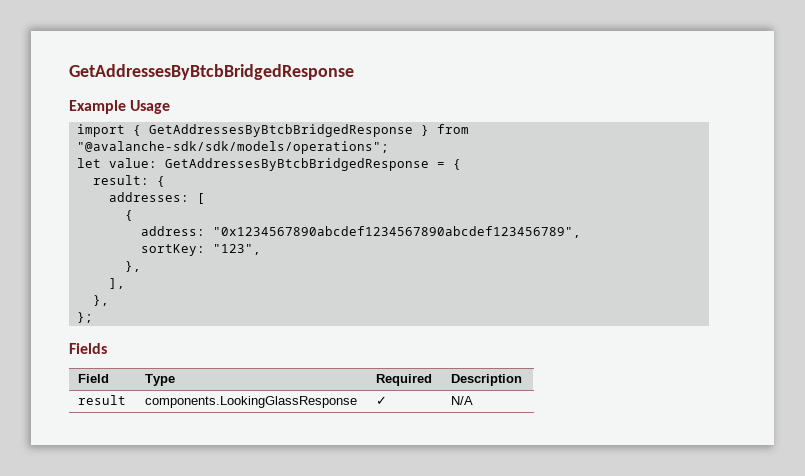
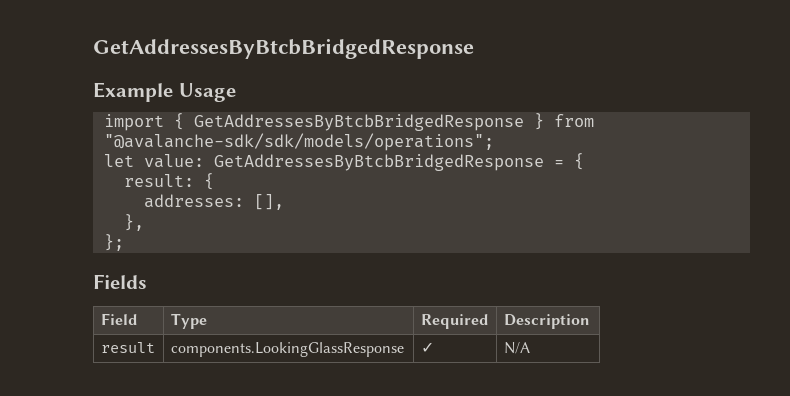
- addresses: [
- {
- address: "0x1234567890abcdef1234567890abcdef123456789",
- sortKey: "123",
- },
- ],
+ addresses: [],

